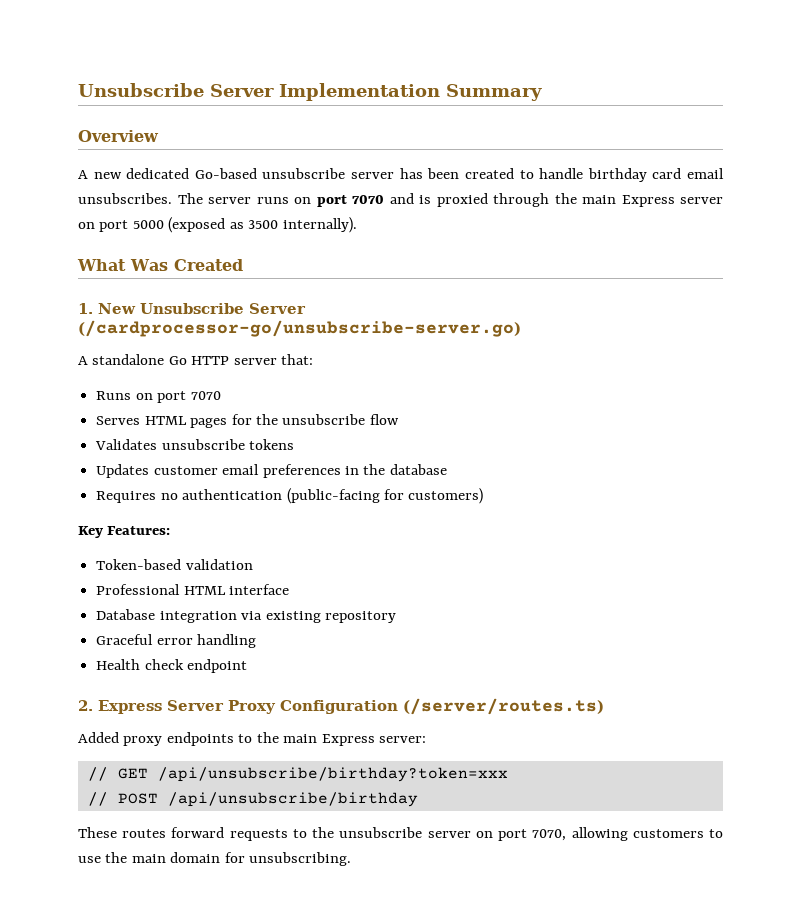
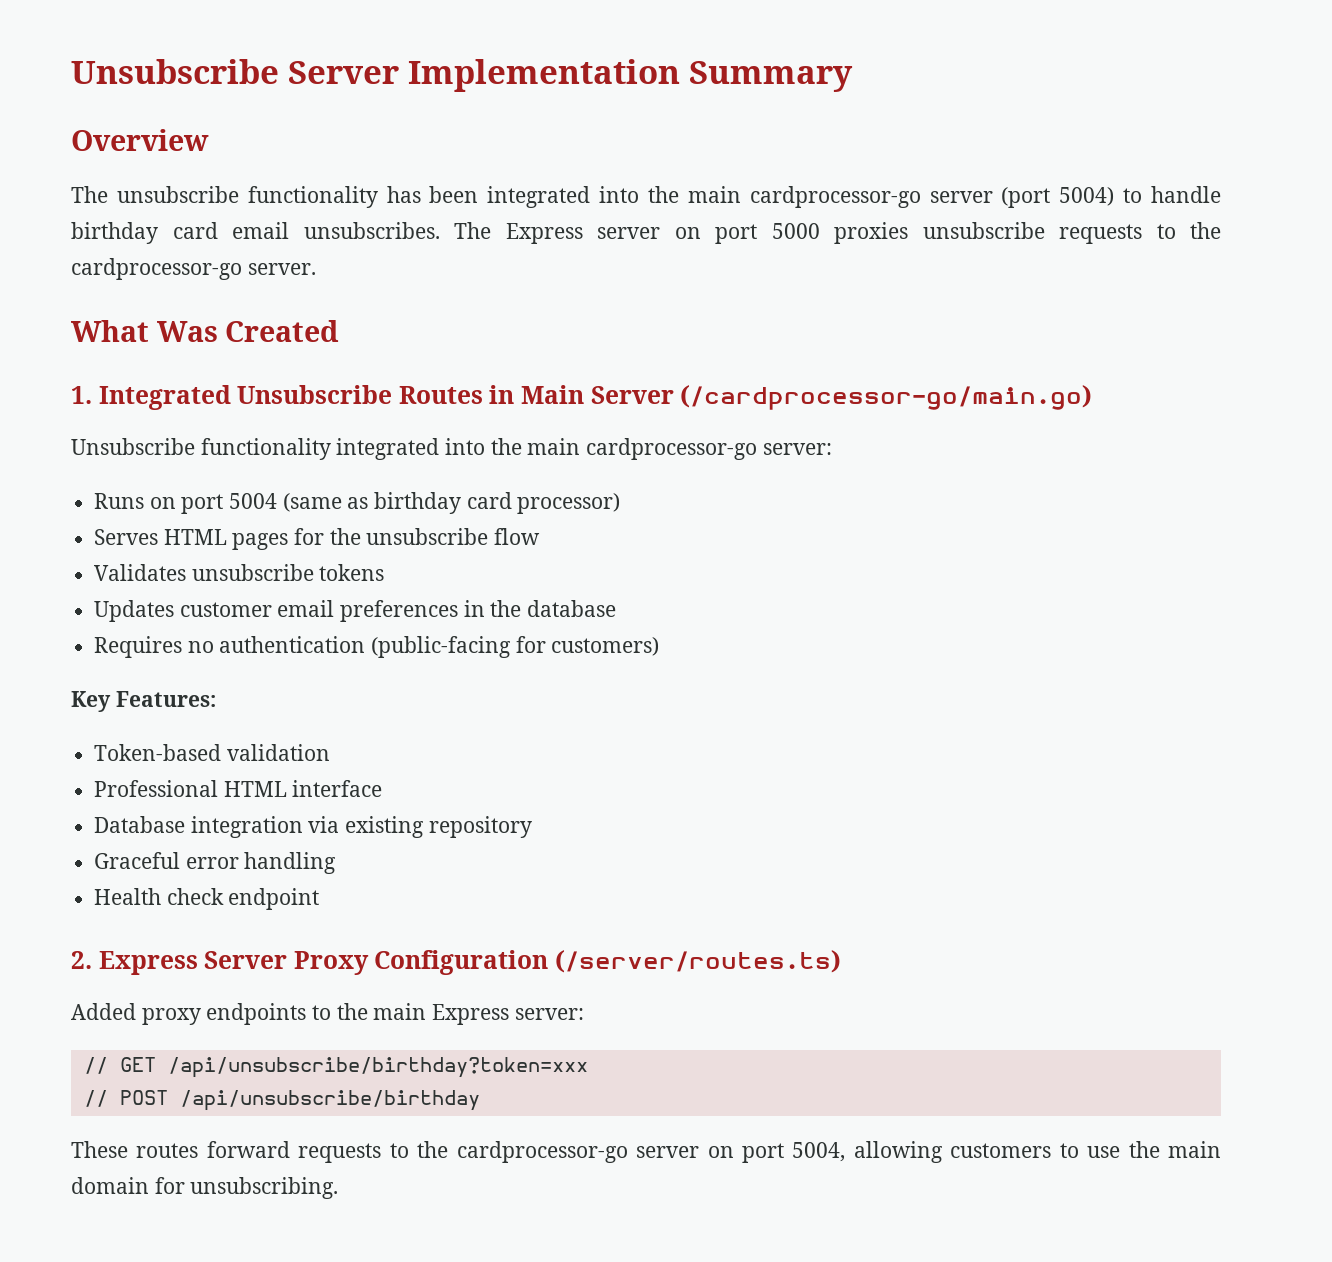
- A new dedicated Go-based unsubscribe server has been created to handle birthday card email unsubscribes.
+ The unsubscribe functionality has been integrated into the main cardprocessor-go server (port 5004) to handle birthday card email unsubscribes.
- The server runs on port 7070 and is proxied through the main Express server on port 5000 (exposed as 3500 internally).
+ The Express server on port 5000 proxies unsubscribe requests to the cardprocessor-go server.
  What Was Created
- 1. New Unsubscribe Server (/cardprocessor-go/unsubscribe-server.go)
- A standalone Go HTTP server that:
- Runs on port 7070
+ 1. Integrated Unsubscribe Routes in Main Server (/cardprocessor-go/main.go)
+ Unsubscribe functionality integrated into the main cardprocessor-go server:
+ Runs on port 5004 (same as birthday card processor)
- These routes forward requests to the unsubscribe server on port 7070, allowing customers to use the main domain for unsubscribing.
+ These routes forward requests to the cardprocessor-go server on port 5004, allowing customers to use the main domain for unsubscribing.

